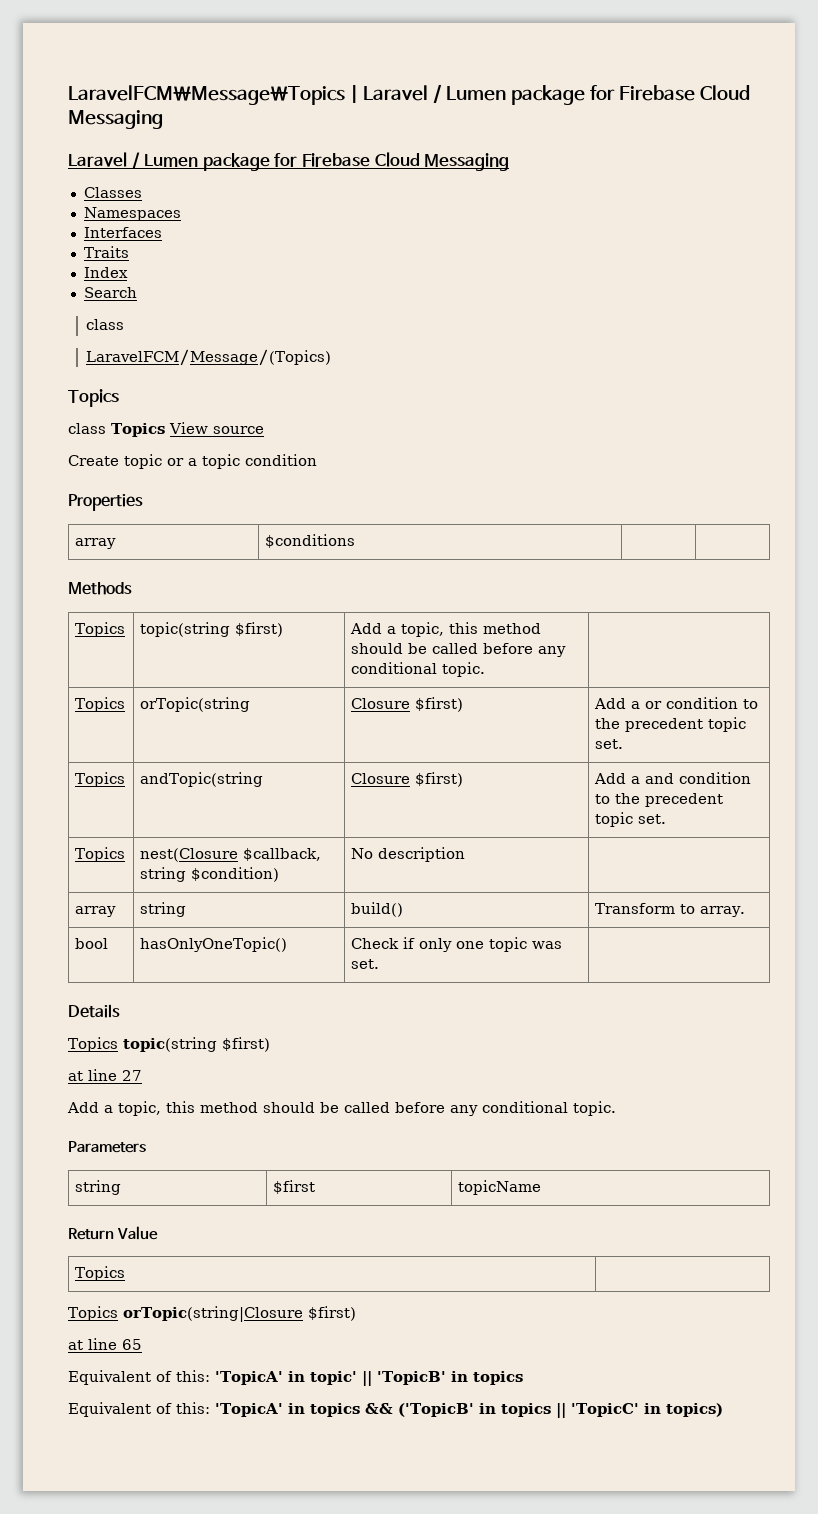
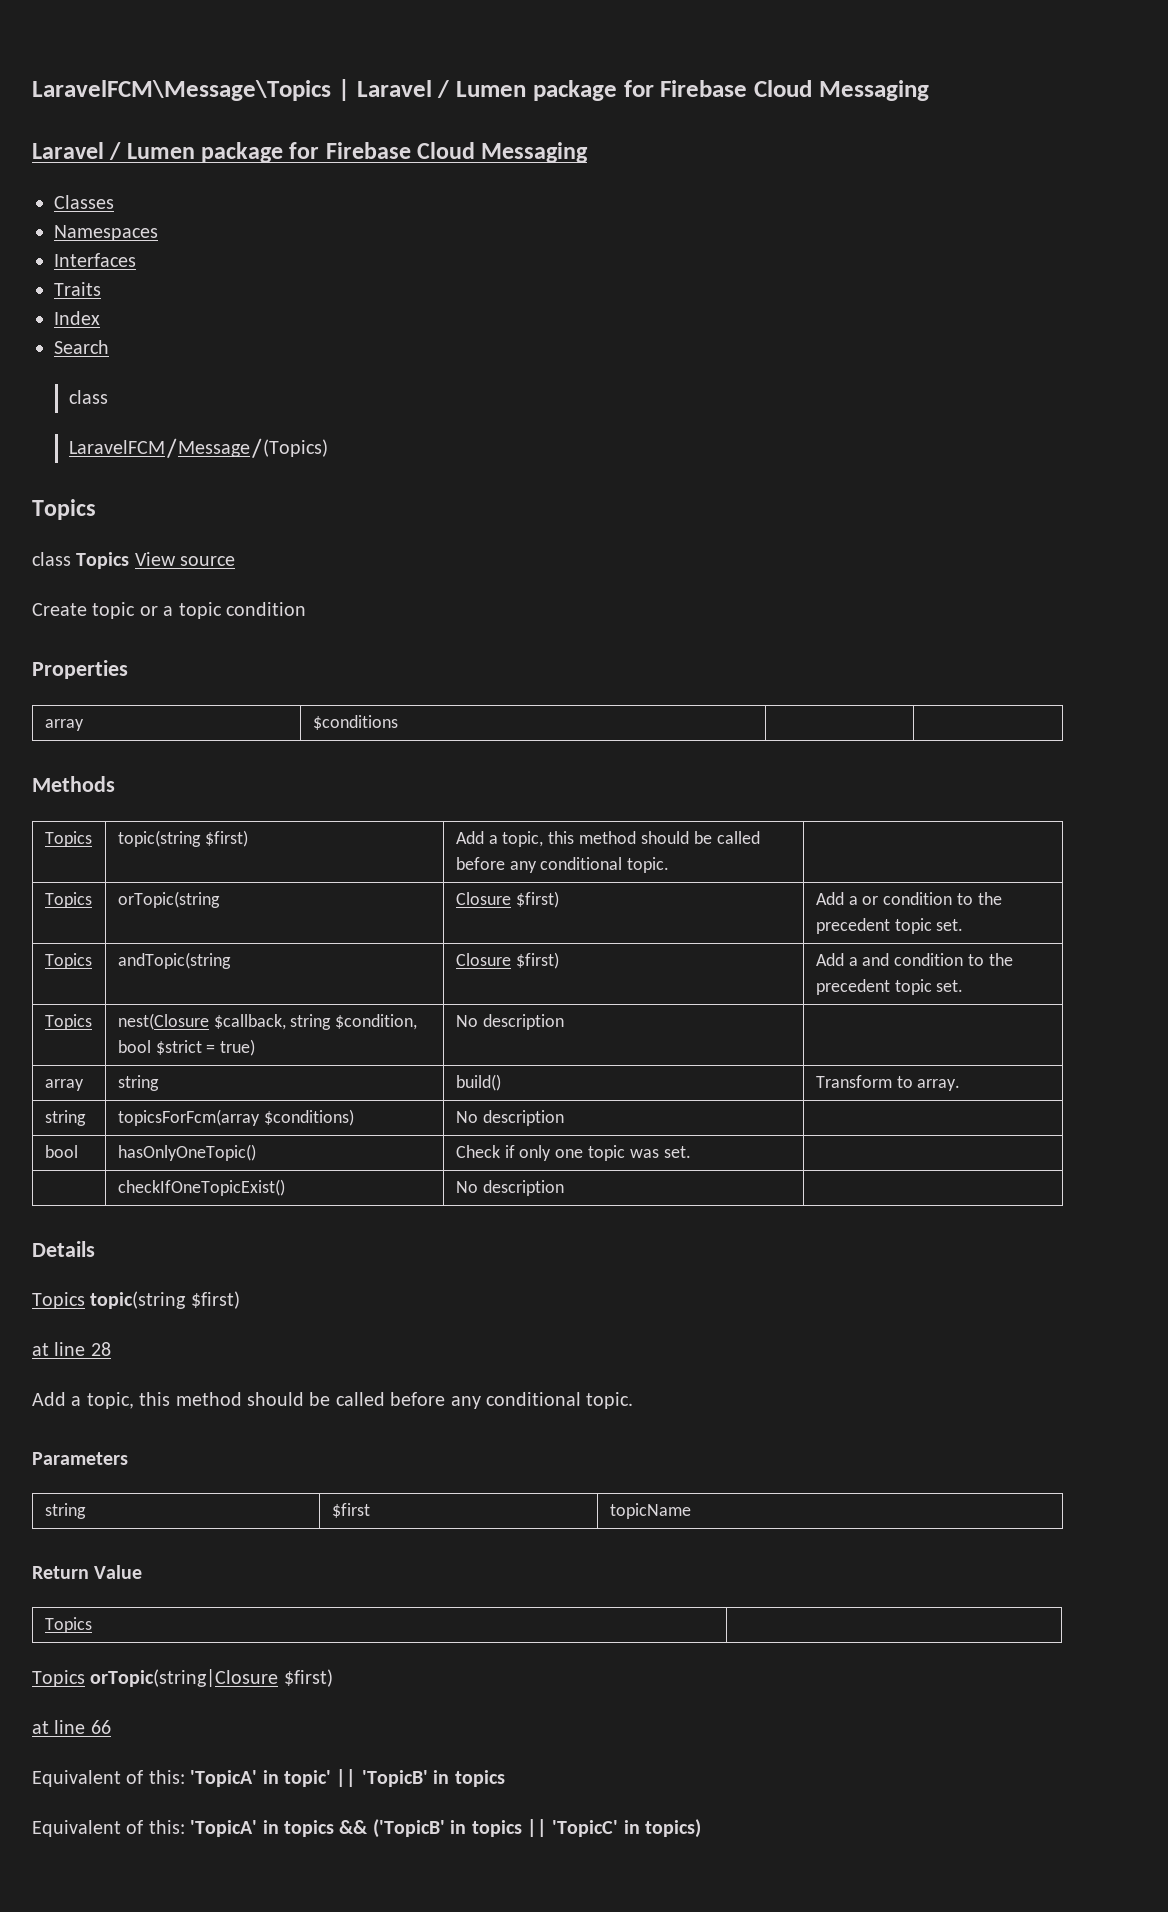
- Topics | nest(Closure $callback, string $condition) | No description |
+ Topics | nest(Closure $callback, string $condition, bool $strict = true) | No description |
+ string | topicsForFcm(array $conditions) | No description |
+ | checkIfOneTopicExist() | No description |
- at line 27
+ at line 28
- at line 65
+ at line 66

